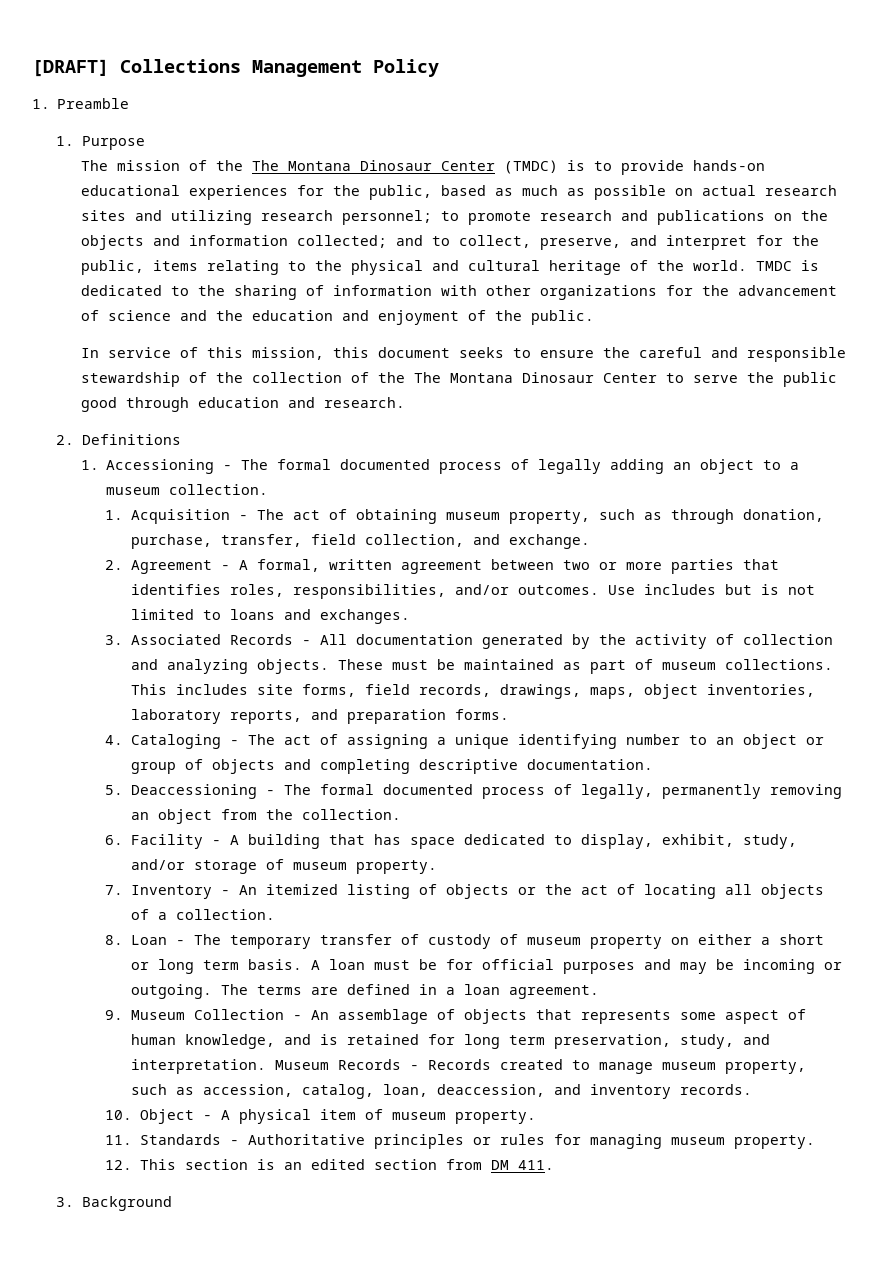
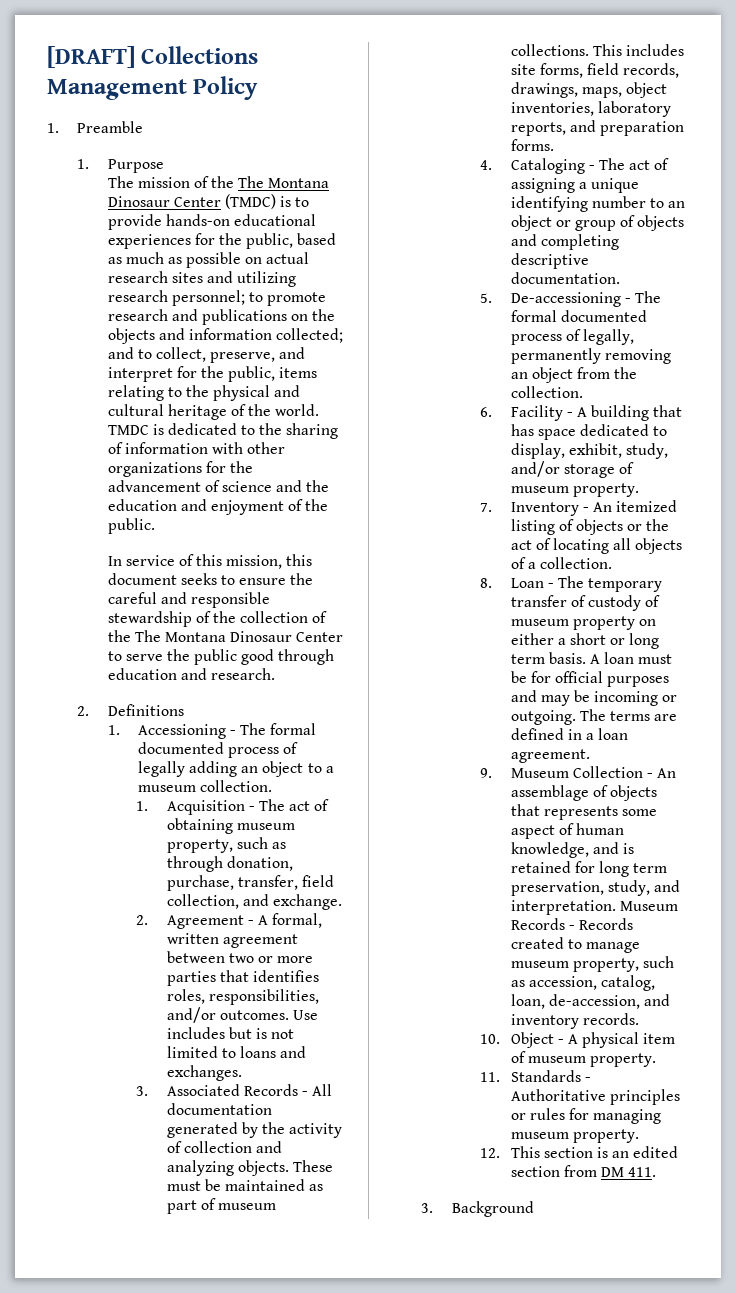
- 5. Deaccessioning - The formal documented process of legally, permanently removing an object from the collection.
+ 5. De-accessioning - The formal documented process of legally, permanently removing an object from the collection.
- Museum Records - Records created to manage museum property, such as accession, catalog, loan, deaccession, and inventory records.
+ Museum Records - Records created to manage museum property, such as accession, catalog, loan, de-accession, and inventory records.

